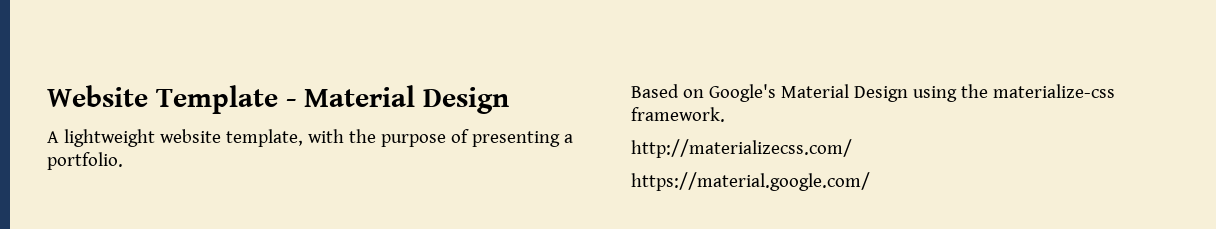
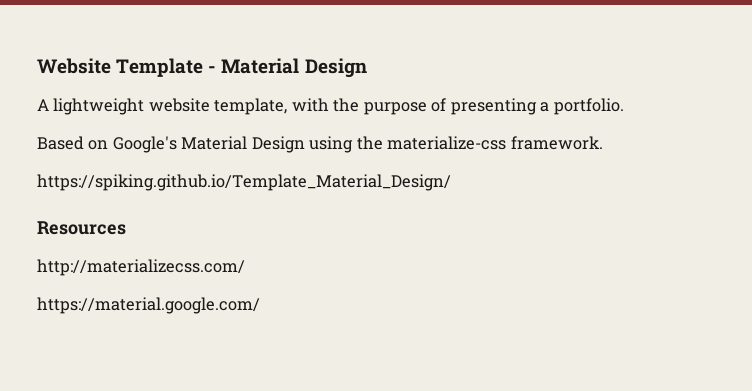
+ https://spiking.github.io/Template_Material_Design/
+ Resources

